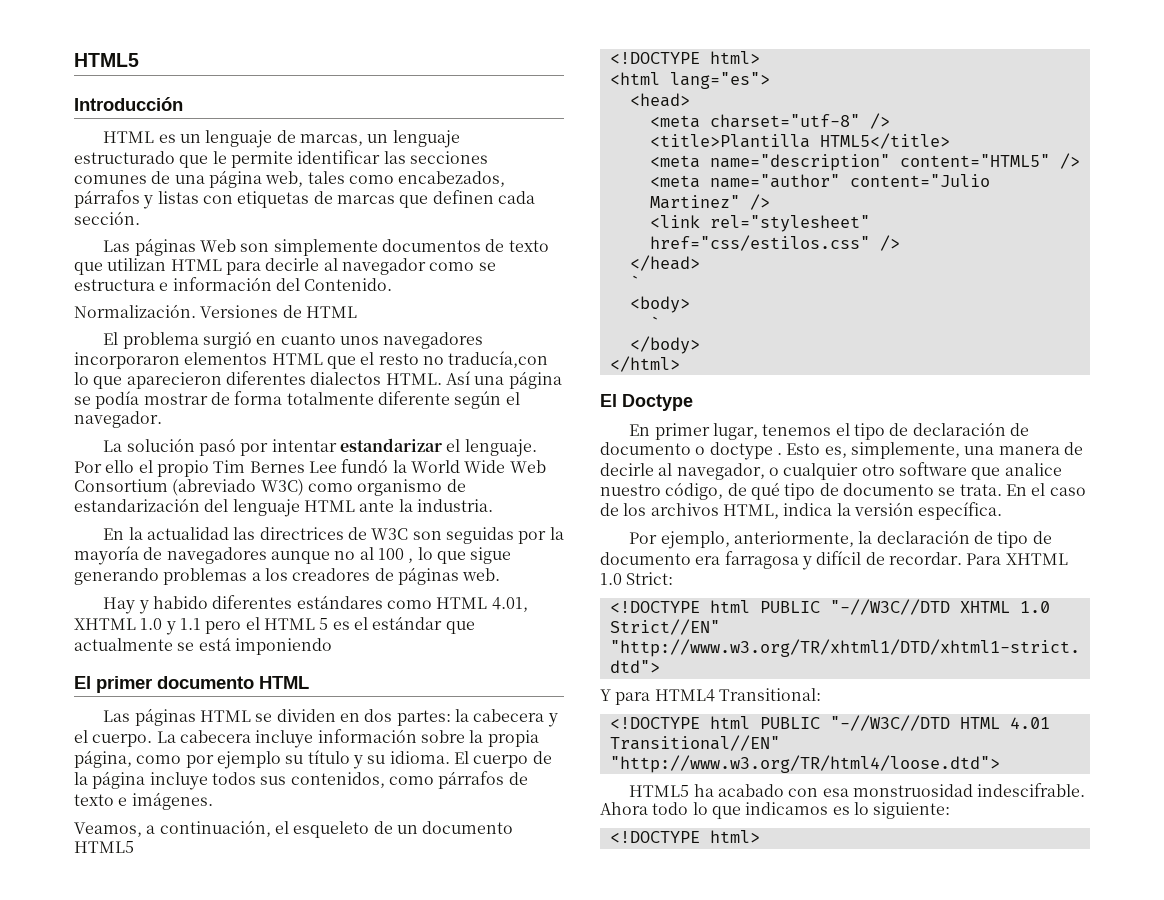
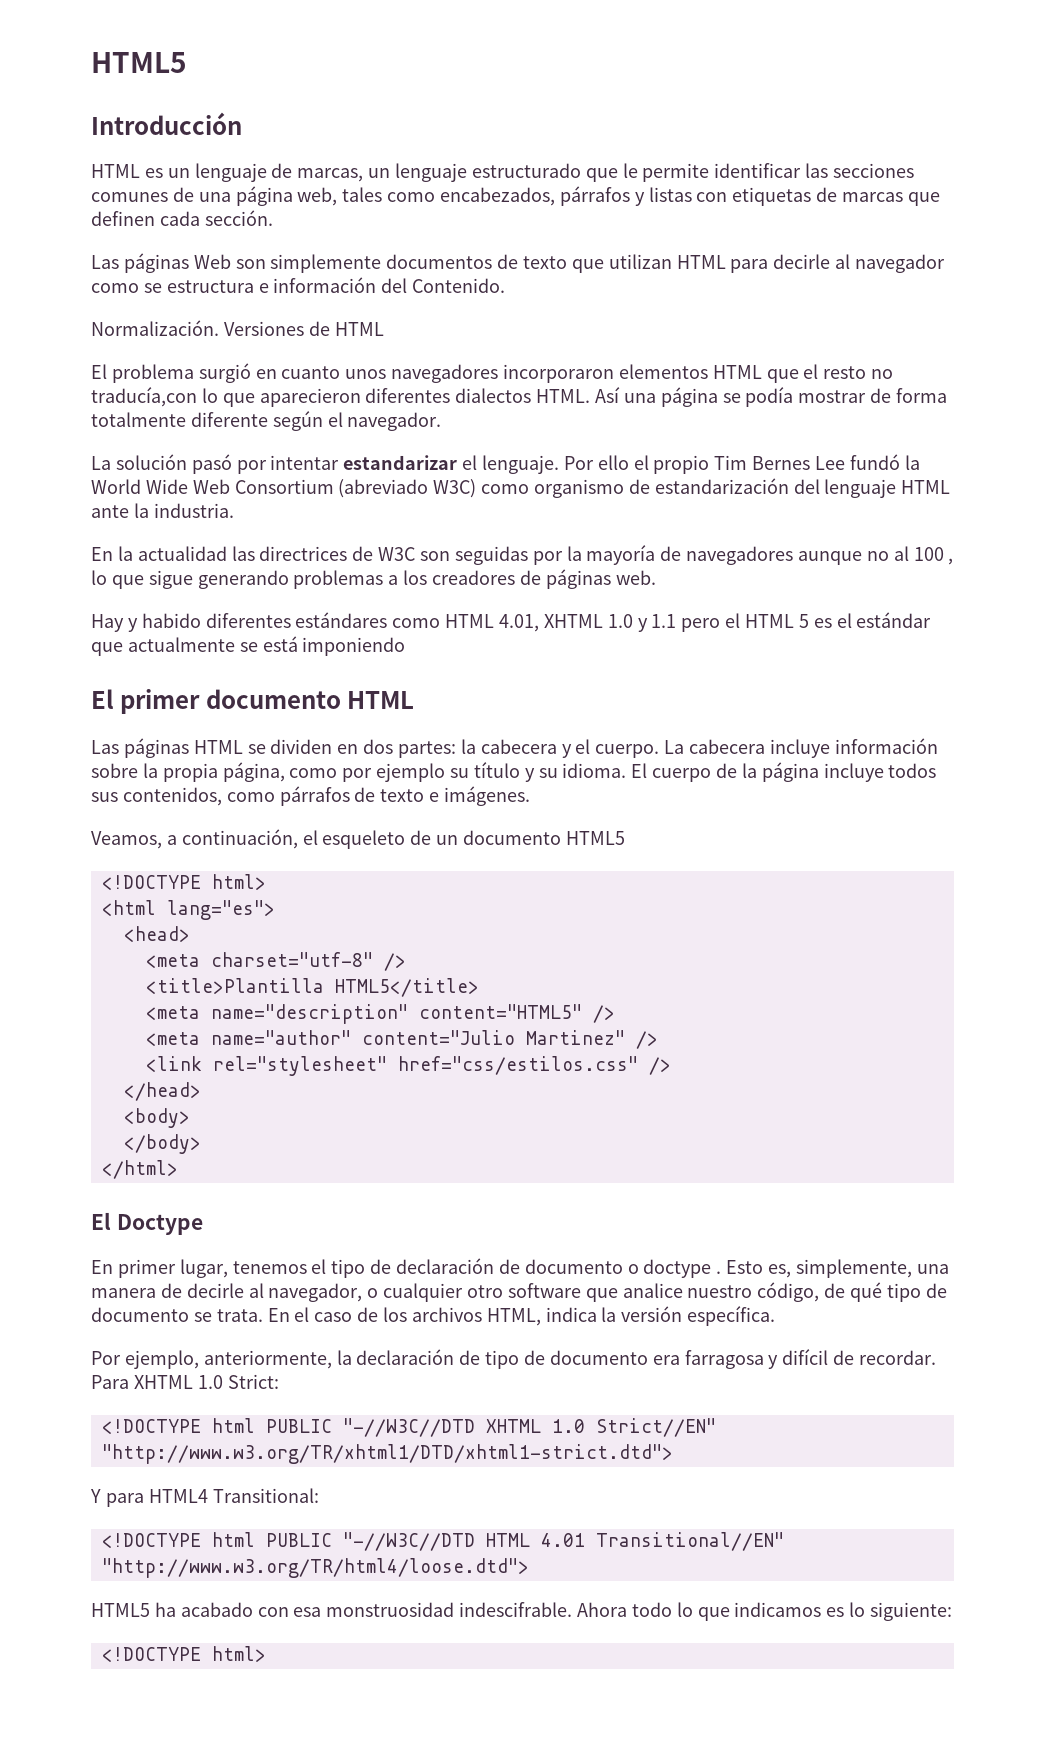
  </head>
- `
  <body>
- `

